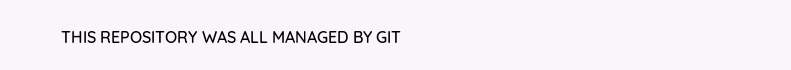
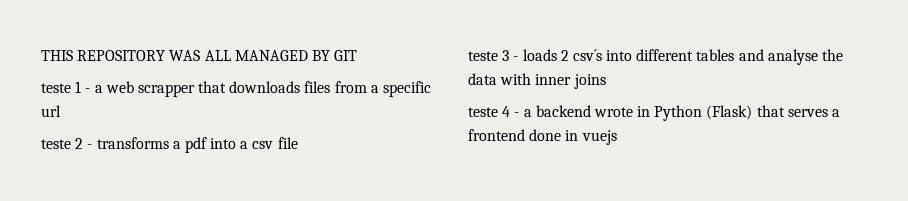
+ teste 1 - a web scrapper that downloads files from a specific url
+ teste 2 - transforms a pdf into a csv file
+ teste 3 - loads 2 csv´s into different tables and analyse the data with inner joins
+ teste 4 - a backend wrote in Python (Flask) that serves a frontend done in vuejs

